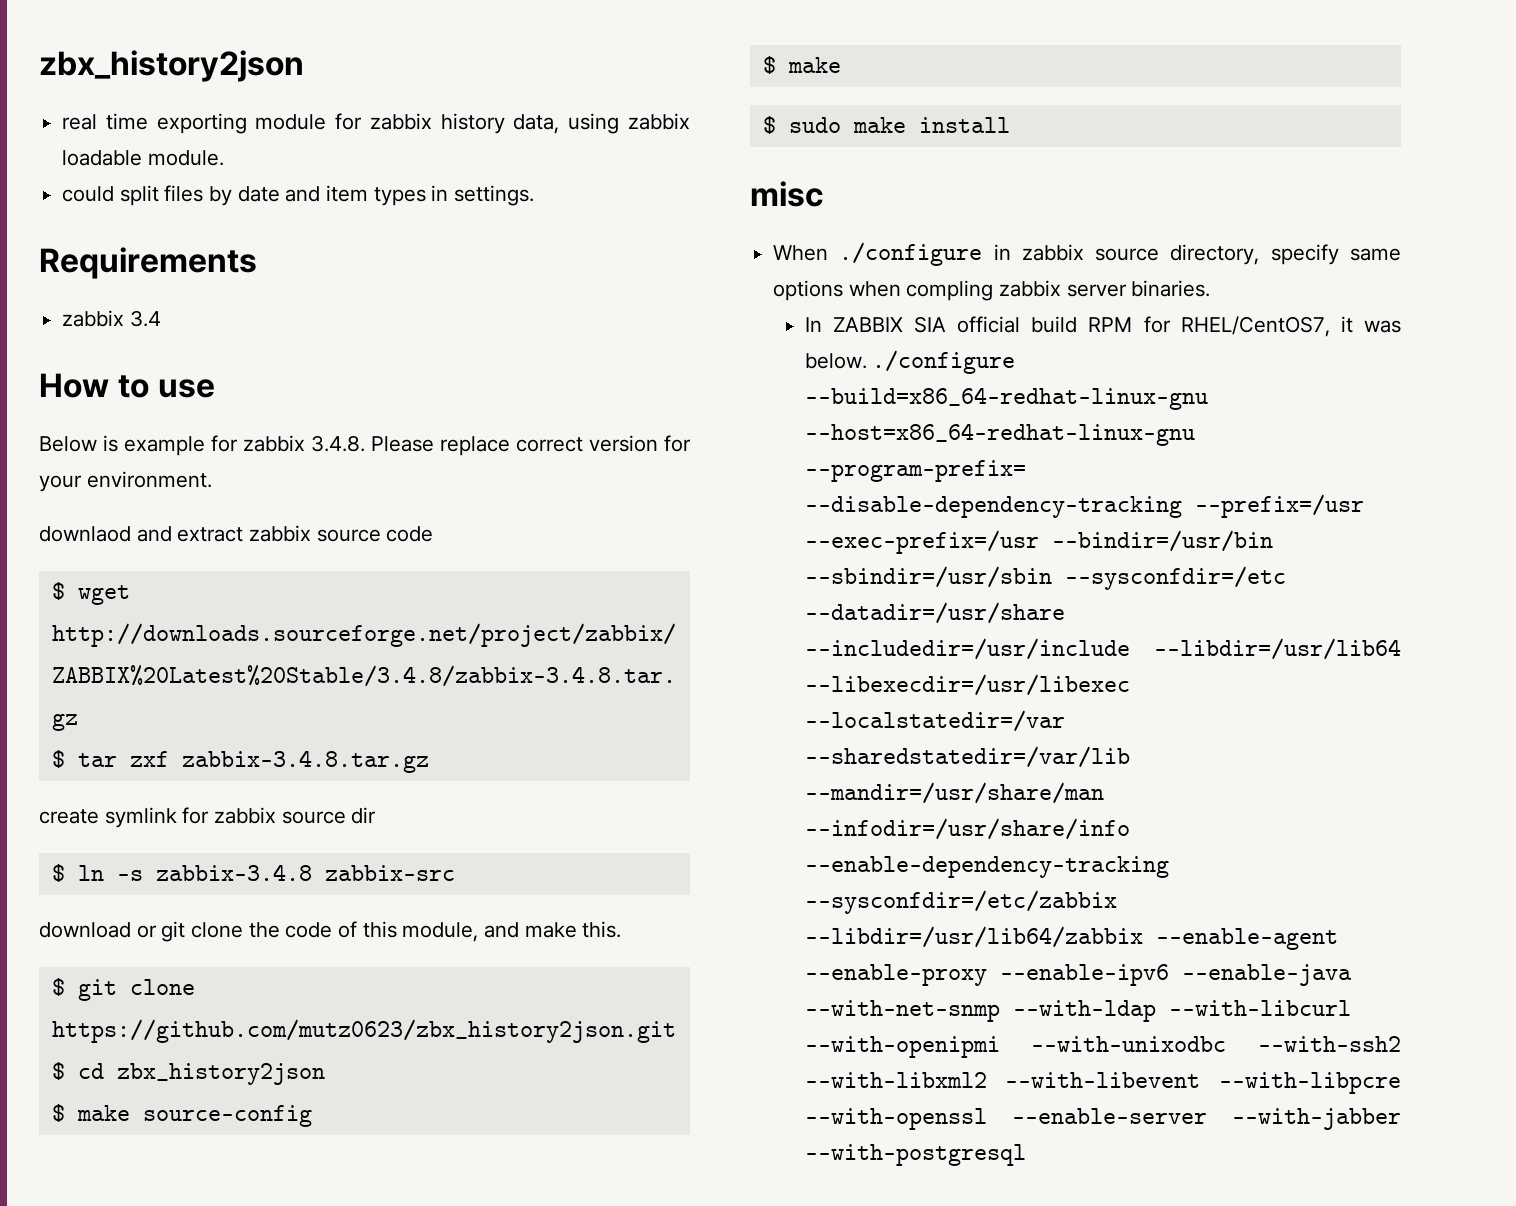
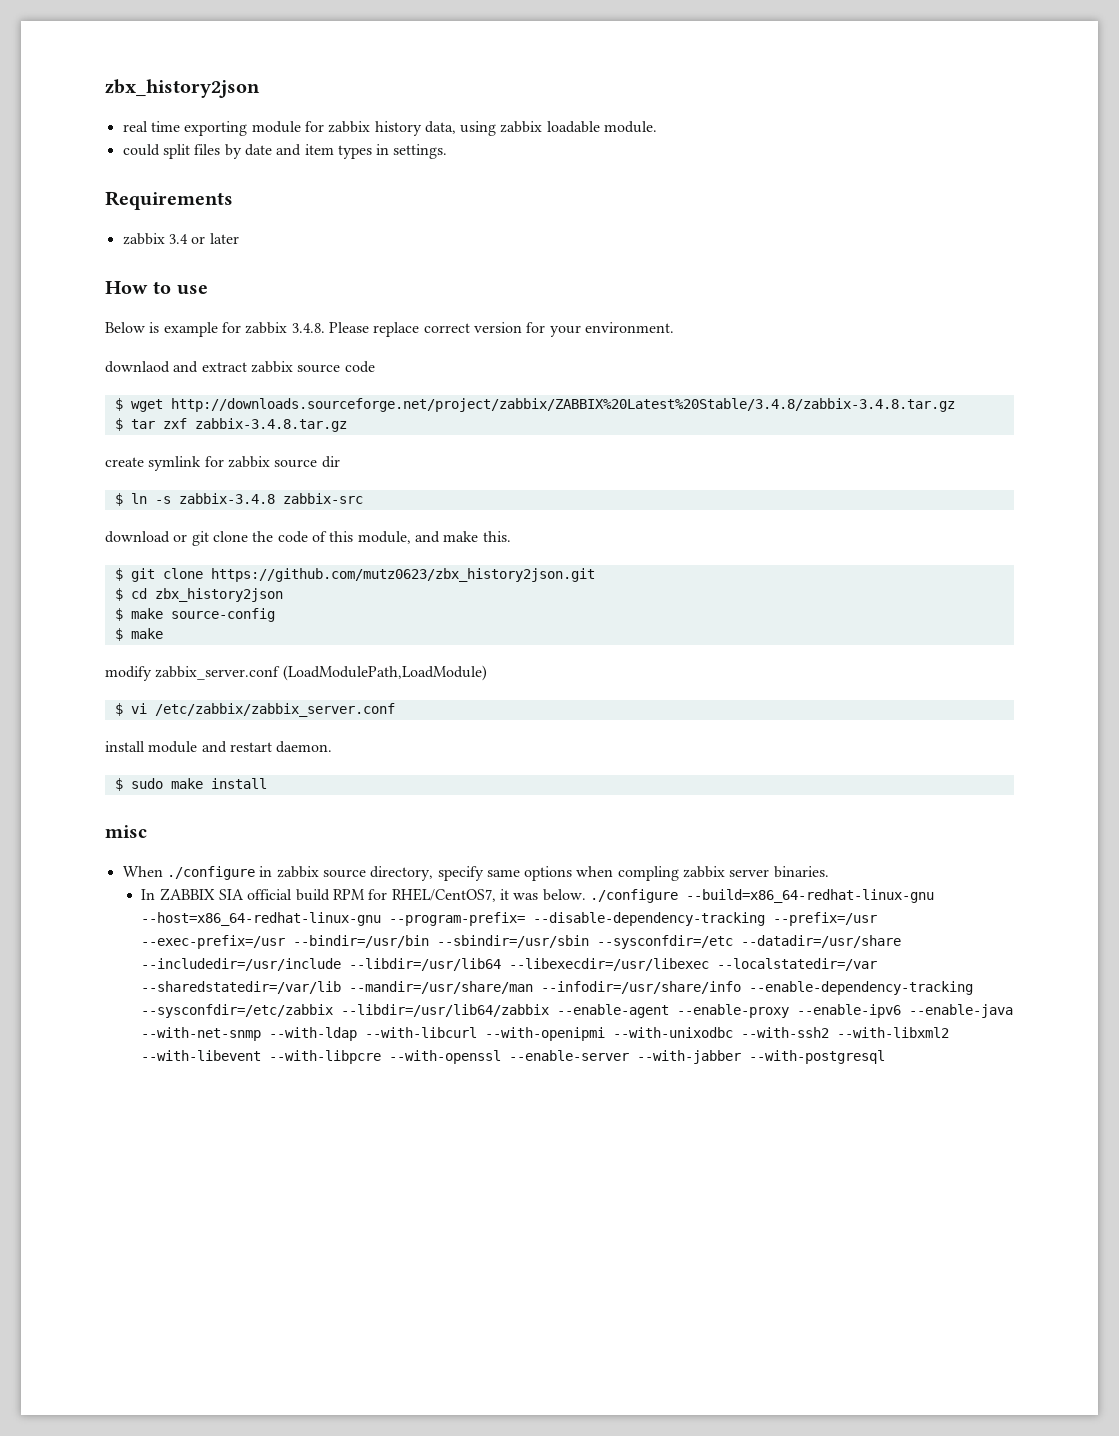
- zabbix 3.4
+ zabbix 3.4 or later
+ modify zabbix_server.conf (LoadModulePath,LoadModule)
+ $ vi /etc/zabbix/zabbix_server.conf
+ install module and restart daemon.

